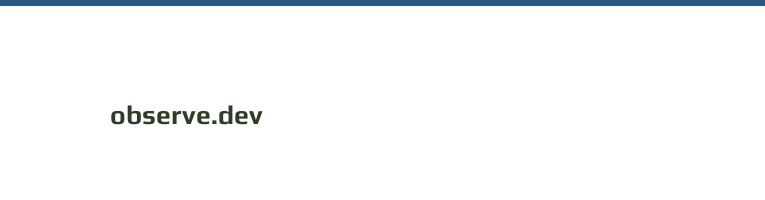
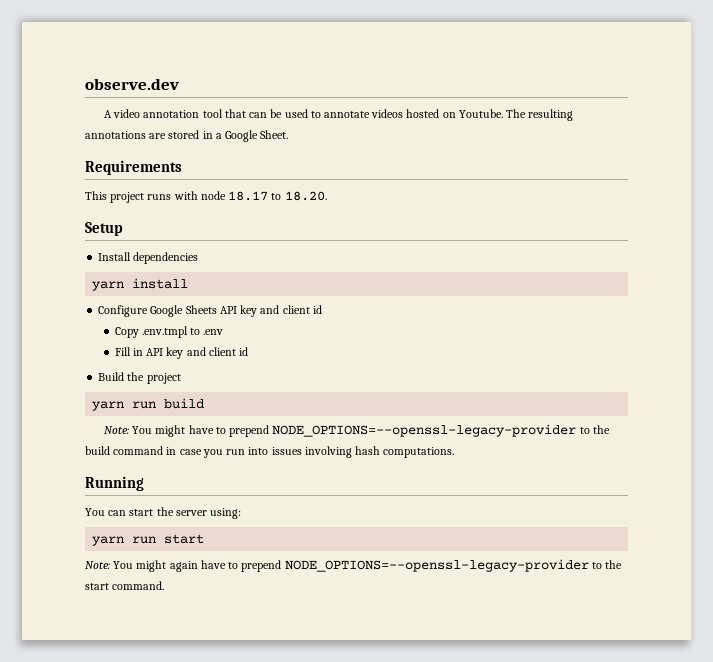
+ A video annotation tool that can be used to annotate videos hosted on Youtube. The resulting annotations are stored in a Google Sheet.
+ Requirements
+ This project runs with node 18.17 to 18.20.
+ Setup
+ Install dependencies
+ yarn install
+ Configure Google Sheets API key and client id
+ Copy .env.tmpl to .env
+ Fill in API key and client id
+ Build the project
+ yarn run build
+ Note: You might have to prepend NODE_OPTIONS=--openssl-legacy-provider to the build command in case you run into issues involving hash computations.
+ Running
+ You can start the server using:
+ yarn run start
+ Note: You might again have to prepend NODE_OPTIONS=--openssl-legacy-provider to the start command.

